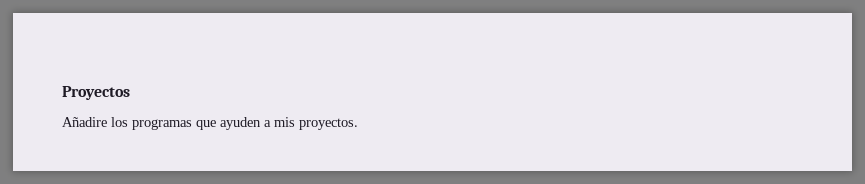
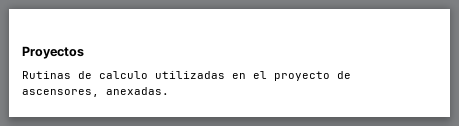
- Añadire los programas que ayuden a mis proyectos.
+ Rutinas de calculo utilizadas en el proyecto de ascensores, anexadas.

